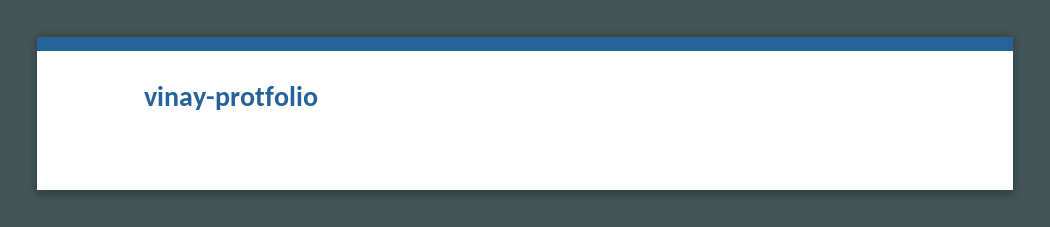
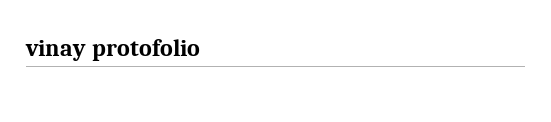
- vinay-protfolio
+ vinay protofolio

